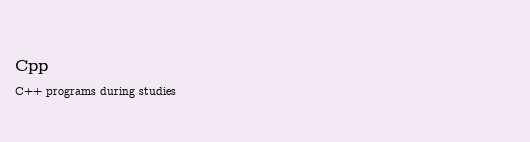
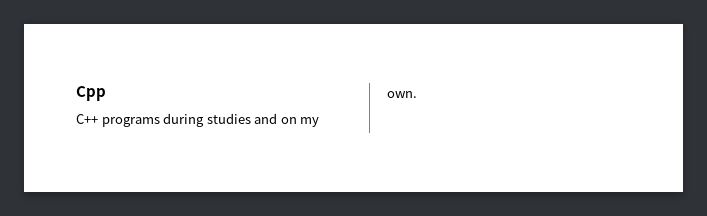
- C++ programs during studies
+ C++ programs during studies and on my own.

